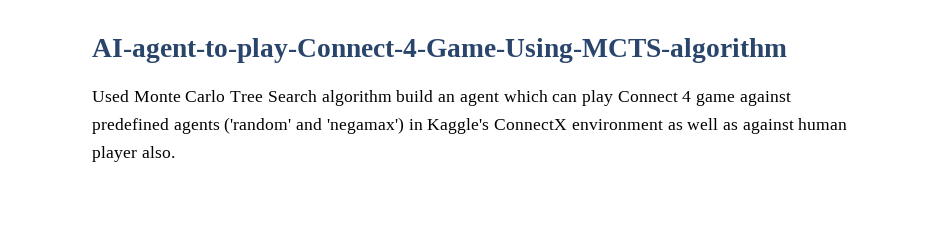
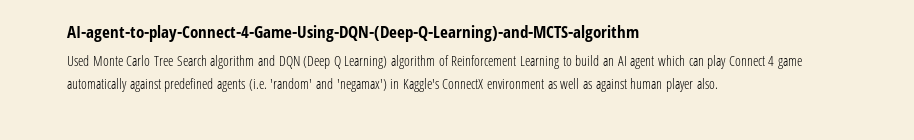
- AI-agent-to-play-Connect-4-Game-Using-MCTS-algorithm
+ AI-agent-to-play-Connect-4-Game-Using-DQN-(Deep-Q-Learning)-and-MCTS-algorithm
- Used Monte Carlo Tree Search algorithm build an agent which can play Connect 4 game against predefined agents ('random' and 'negamax') in Kaggle's ConnectX environment as well as against human player also.
+ Used Monte Carlo Tree Search algorithm and DQN (Deep Q Learning) algorithm of Reinforcement Learning to build an AI agent which can play Connect 4 game automatically against predefined agents (i.e. 'random' and 'negamax') in Kaggle's ConnectX environment as well as against human player also.

